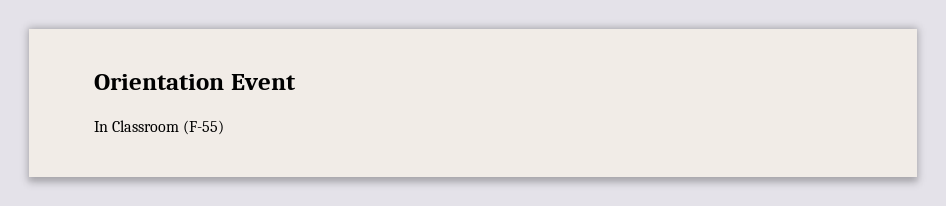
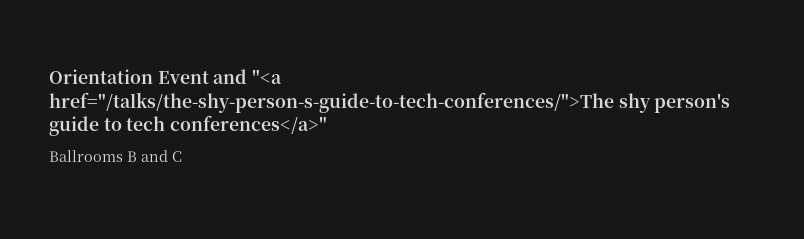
- Orientation Event
- In Classroom (F-55)
+ Orientation Event and "<a href="/talks/the-shy-person-s-guide-to-tech-conferences/">The shy person's guide to tech conferences</a>"
+ Ballrooms B and C

